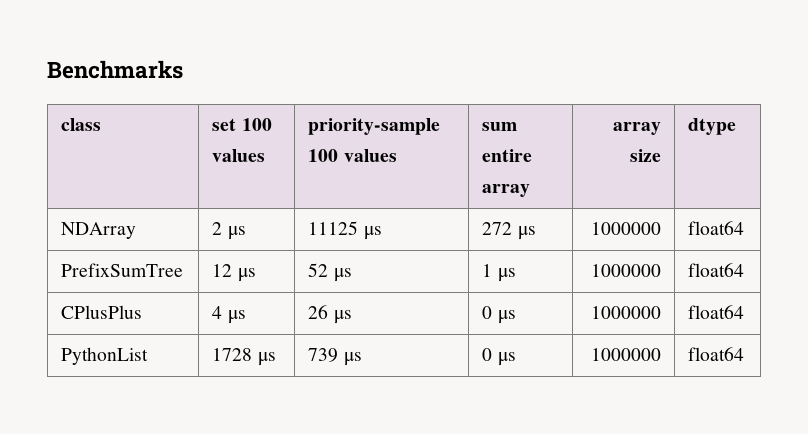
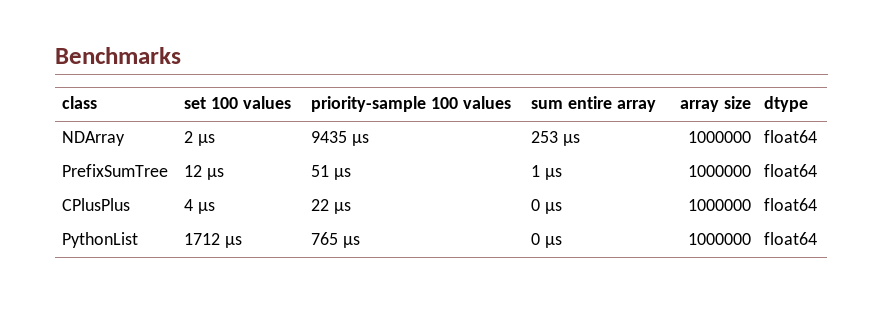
- NDArray | 2 μs | 11125 μs | 272 μs | 1000000 | float64
+ NDArray | 2 μs | 9435 μs | 253 μs | 1000000 | float64
- PrefixSumTree | 12 μs | 52 μs | 1 μs | 1000000 | float64
+ PrefixSumTree | 12 μs | 51 μs | 1 μs | 1000000 | float64
- CPlusPlus | 4 μs | 26 μs | 0 μs | 1000000 | float64
+ CPlusPlus | 4 μs | 22 μs | 0 μs | 1000000 | float64
- PythonList | 1728 μs | 739 μs | 0 μs | 1000000 | float64
+ PythonList | 1712 μs | 765 μs | 0 μs | 1000000 | float64

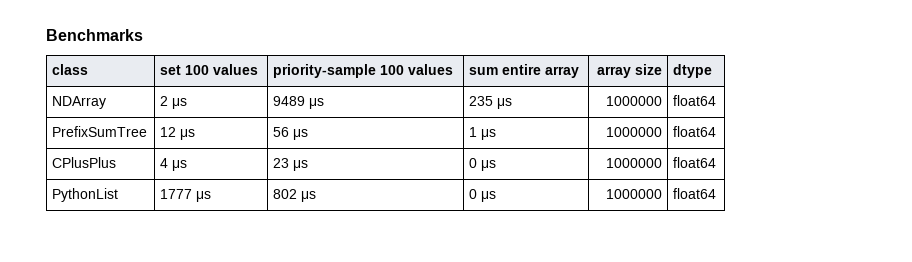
- NDArray | 2 μs | 9435 μs | 253 μs | 1000000 | float64
+ NDArray | 2 μs | 9489 μs | 235 μs | 1000000 | float64
- PrefixSumTree | 12 μs | 51 μs | 1 μs | 1000000 | float64
+ PrefixSumTree | 12 μs | 56 μs | 1 μs | 1000000 | float64
- CPlusPlus | 4 μs | 22 μs | 0 μs | 1000000 | float64
+ CPlusPlus | 4 μs | 23 μs | 0 μs | 1000000 | float64
- PythonList | 1712 μs | 765 μs | 0 μs | 1000000 | float64
+ PythonList | 1777 μs | 802 μs | 0 μs | 1000000 | float64

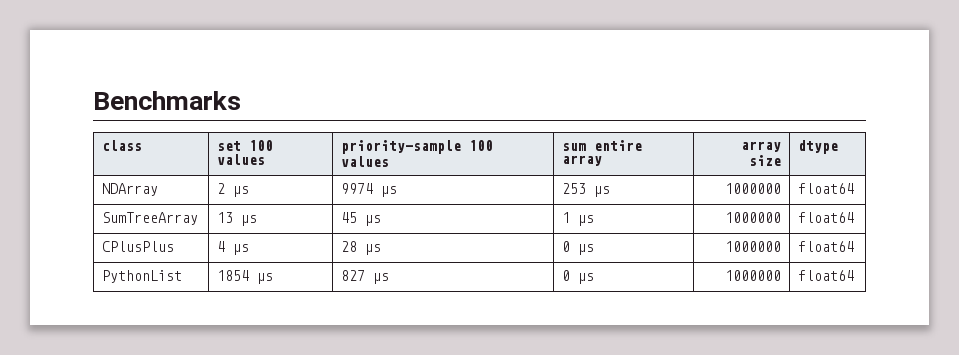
- NDArray | 2 μs | 9489 μs | 235 μs | 1000000 | float64
- PrefixSumTree | 12 μs | 56 μs | 1 μs | 1000000 | float64
+ NDArray | 2 μs | 9974 μs | 253 μs | 1000000 | float64
+ SumTreeArray | 13 μs | 45 μs | 1 μs | 1000000 | float64
- CPlusPlus | 4 μs | 23 μs | 0 μs | 1000000 | float64
+ CPlusPlus | 4 μs | 28 μs | 0 μs | 1000000 | float64
- PythonList | 1777 μs | 802 μs | 0 μs | 1000000 | float64
+ PythonList | 1854 μs | 827 μs | 0 μs | 1000000 | float64

